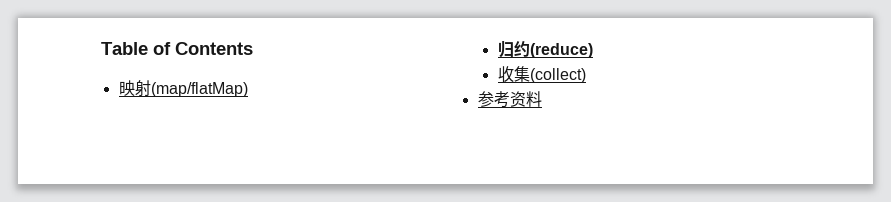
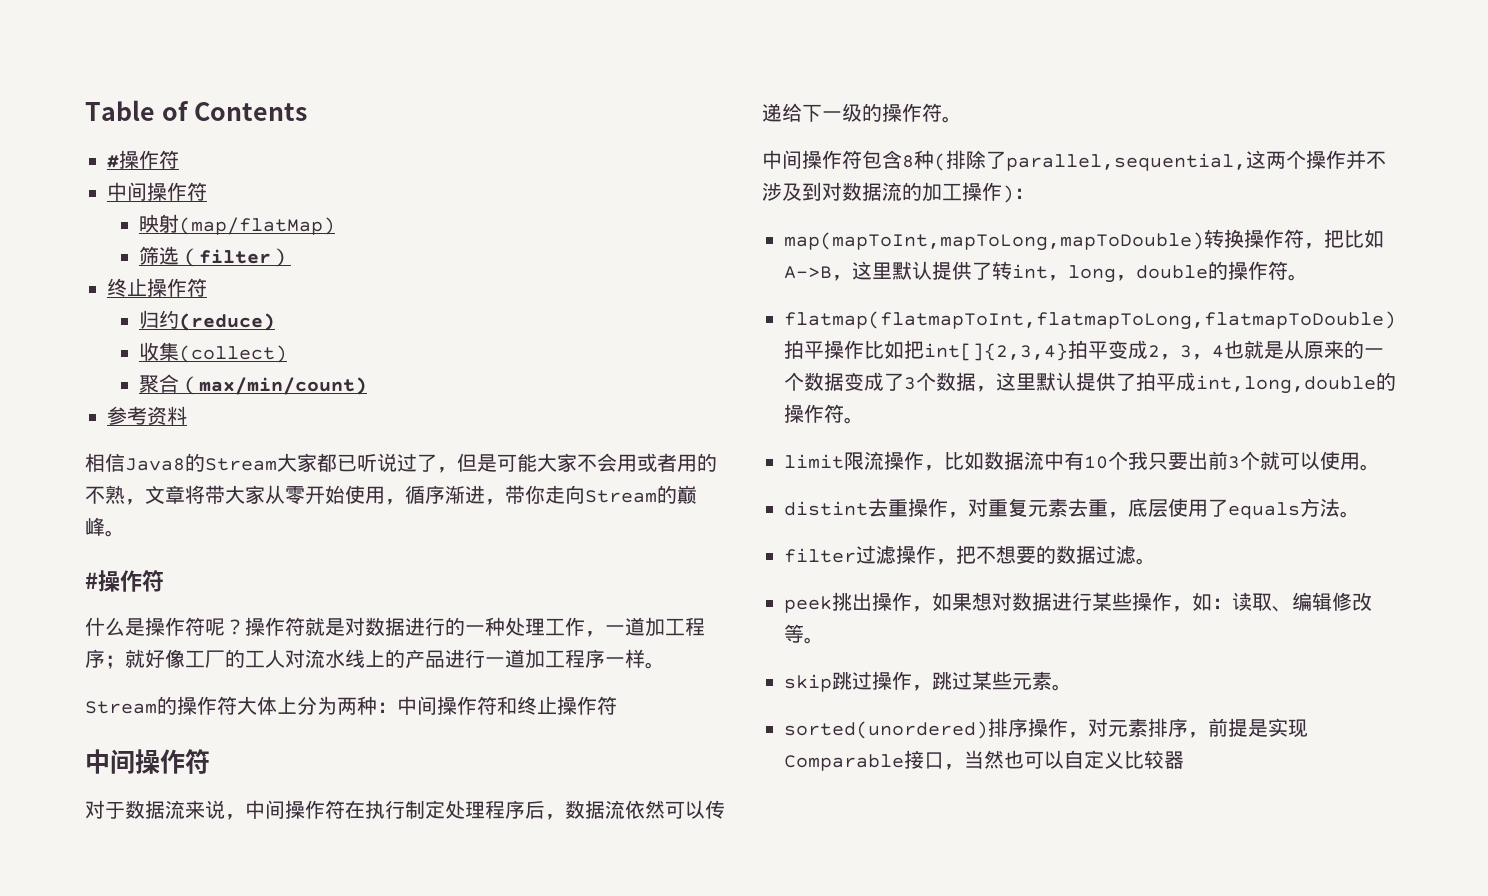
  Table of Contents
+ #操作符
+ 中间操作符
  映射(map/flatMap)
+ 筛选（filter）
+ 终止操作符
+ 聚合（max/min/count)
+ 相信Java8的Stream大家都已听说过了，但是可能大家不会用或者用的不熟，文章将带大家从零开始使用，循序渐进，带你走向Stream的巅峰。
+ #操作符
+ 什么是操作符呢？操作符就是对数据进行的一种处理工作，一道加工程序；就好像工厂的工人对流水线上的产品进行一道加工程序一样。
+ Stream的操作符大体上分为两种：中间操作符和终止操作符
+ 中间操作符
+ 对于数据流来说，中间操作符在执行制定处理程序后，数据流依然可以传递给下一级的操作符。
+ 中间操作符包含8种(排除了parallel,sequential,这两个操作并不涉及到对数据流的加工操作)：
+ map(mapToInt,mapToLong,mapToDouble)转换操作符，把比如A->B，这里默认提供了转int，long，double的操作符。
+ flatmap(flatmapToInt,flatmapToLong,flatmapToDouble)拍平操作比如把int[]{2,3,4}拍平变成2，3，4也就是从原来的一个数据变成了3个数据，这里默认提供了拍平成int,long,double的操作符。
+ limit限流操作，比如数据流中有10个我只要出前3个就可以使用。
+ distint去重操作，对重复元素去重，底层使用了equals方法。
+ filter过滤操作，把不想要的数据过滤。
+ peek挑出操作，如果想对数据进行某些操作，如：读取、编辑修改等。
+ skip跳过操作，跳过某些元素。
+ sorted(unordered)排序操作，对元素排序，前提是实现Comparable接口，当然也可以自定义比较器

